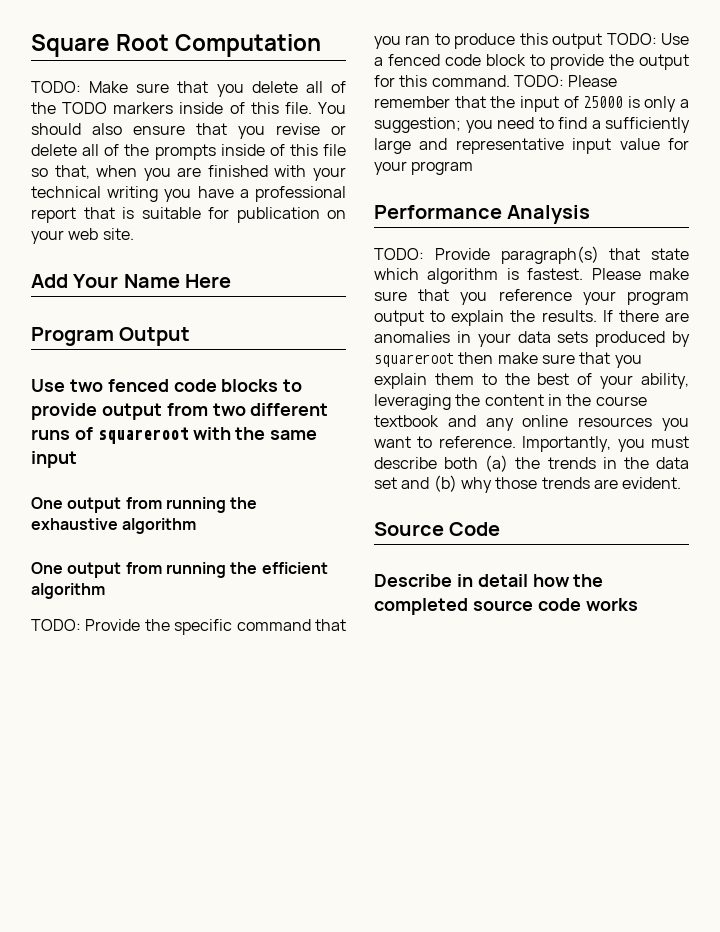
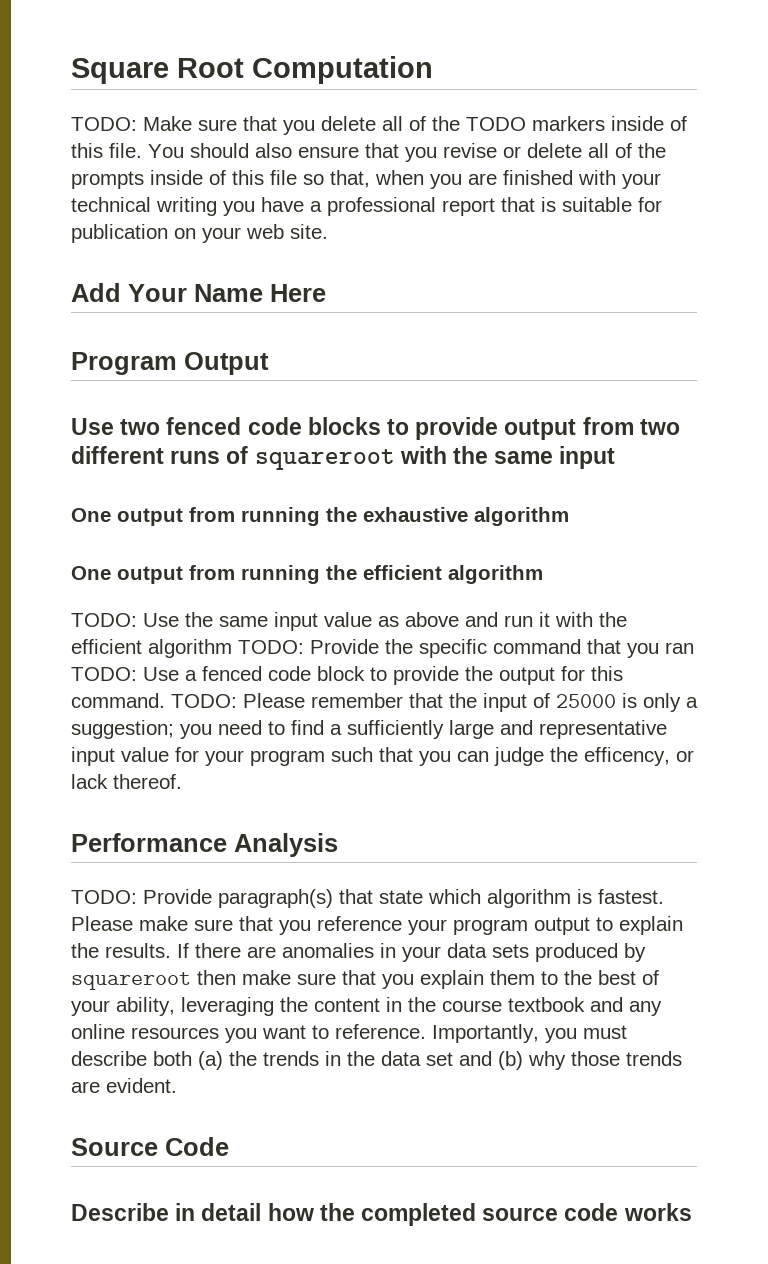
- TODO: Provide the specific command that you ran to produce this output TODO: Use a fenced code block to provide the output for this command.
+ TODO: Use the same input value as above and run it with the efficient algorithm TODO: Provide the specific command that you ran TODO: Use a fenced code block to provide the output for this command.
- TODO: Please remember that the input of 25000 is only a suggestion; you need to find a sufficiently large and representative input value for your program
+ TODO: Please remember that the input of 25000 is only a suggestion; you need to find a sufficiently large and representative input value for your program such that you can judge the efficency, or lack thereof.

